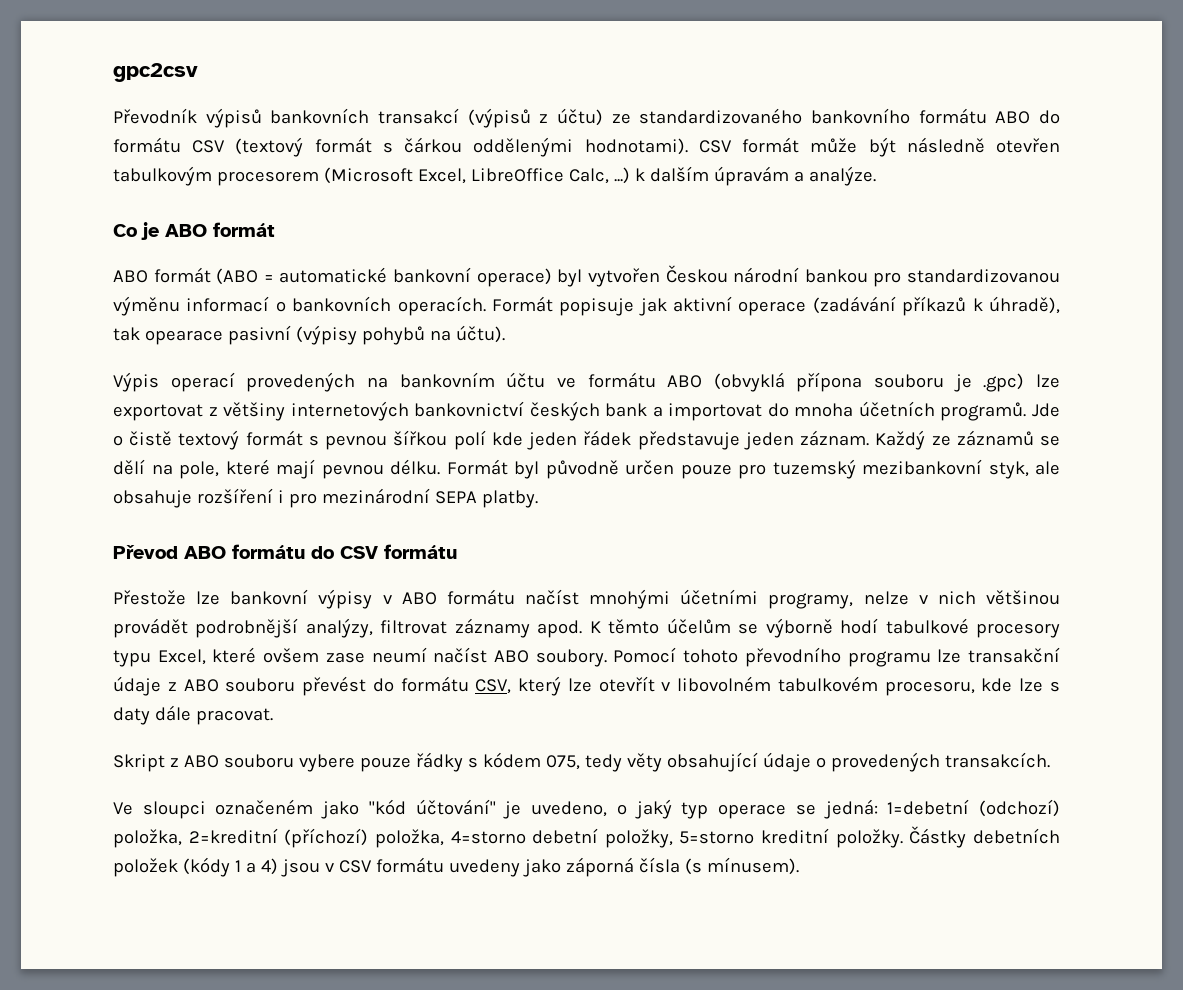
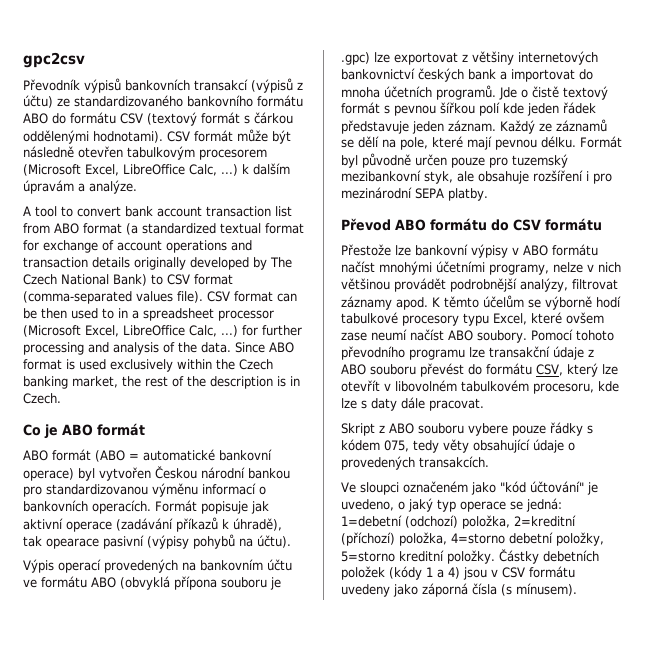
+ A tool to convert bank account transaction list from ABO format (a standardized textual format for exchange of account operations and transaction details originally developed by The Czech National Bank) to CSV format (comma-separated values file). CSV format can be then used to in a spreadsheet processor (Microsoft Excel, LibreOffice Calc, ...) for further processing and analysis of the data. Since ABO format is used exclusively within the Czech banking market, the rest of the description is in Czech.

